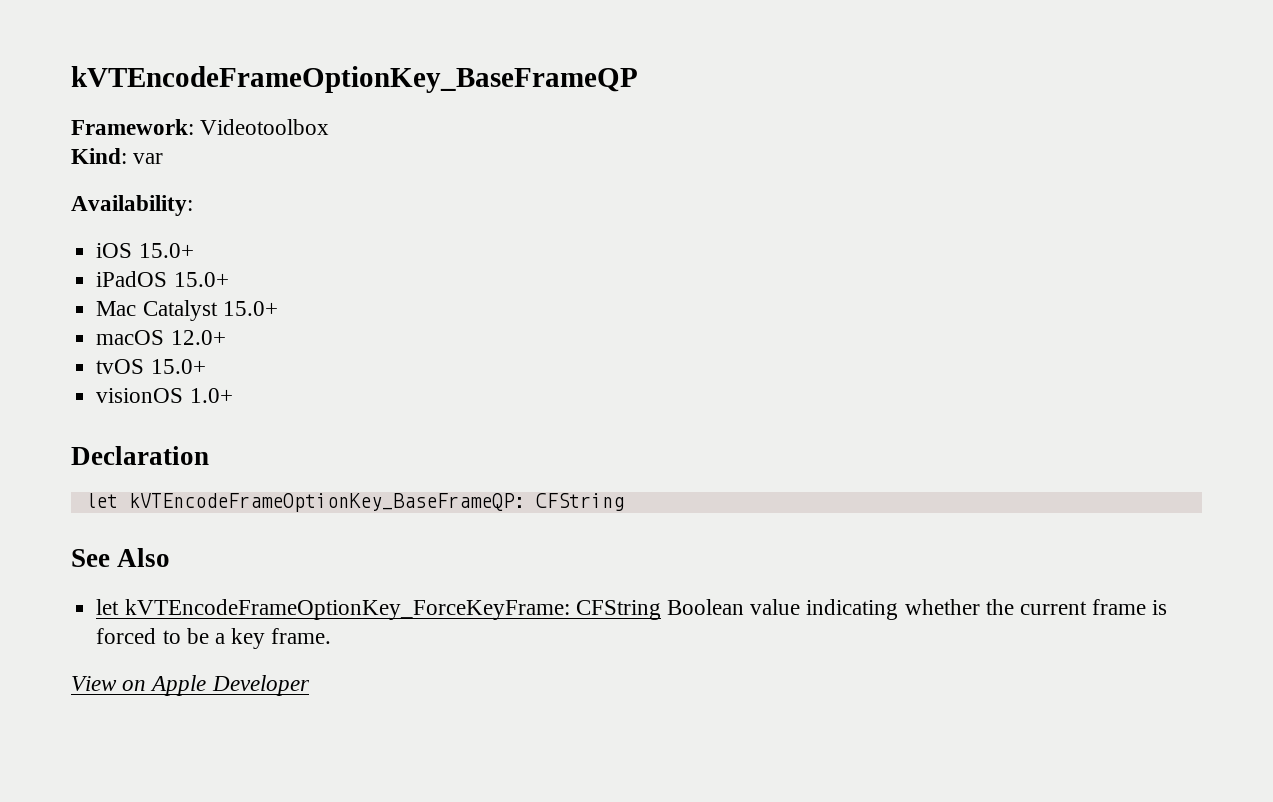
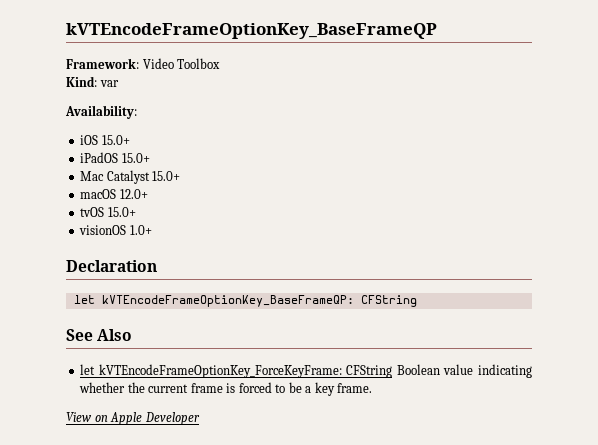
- Framework: Videotoolbox
+ Framework: Video Toolbox

